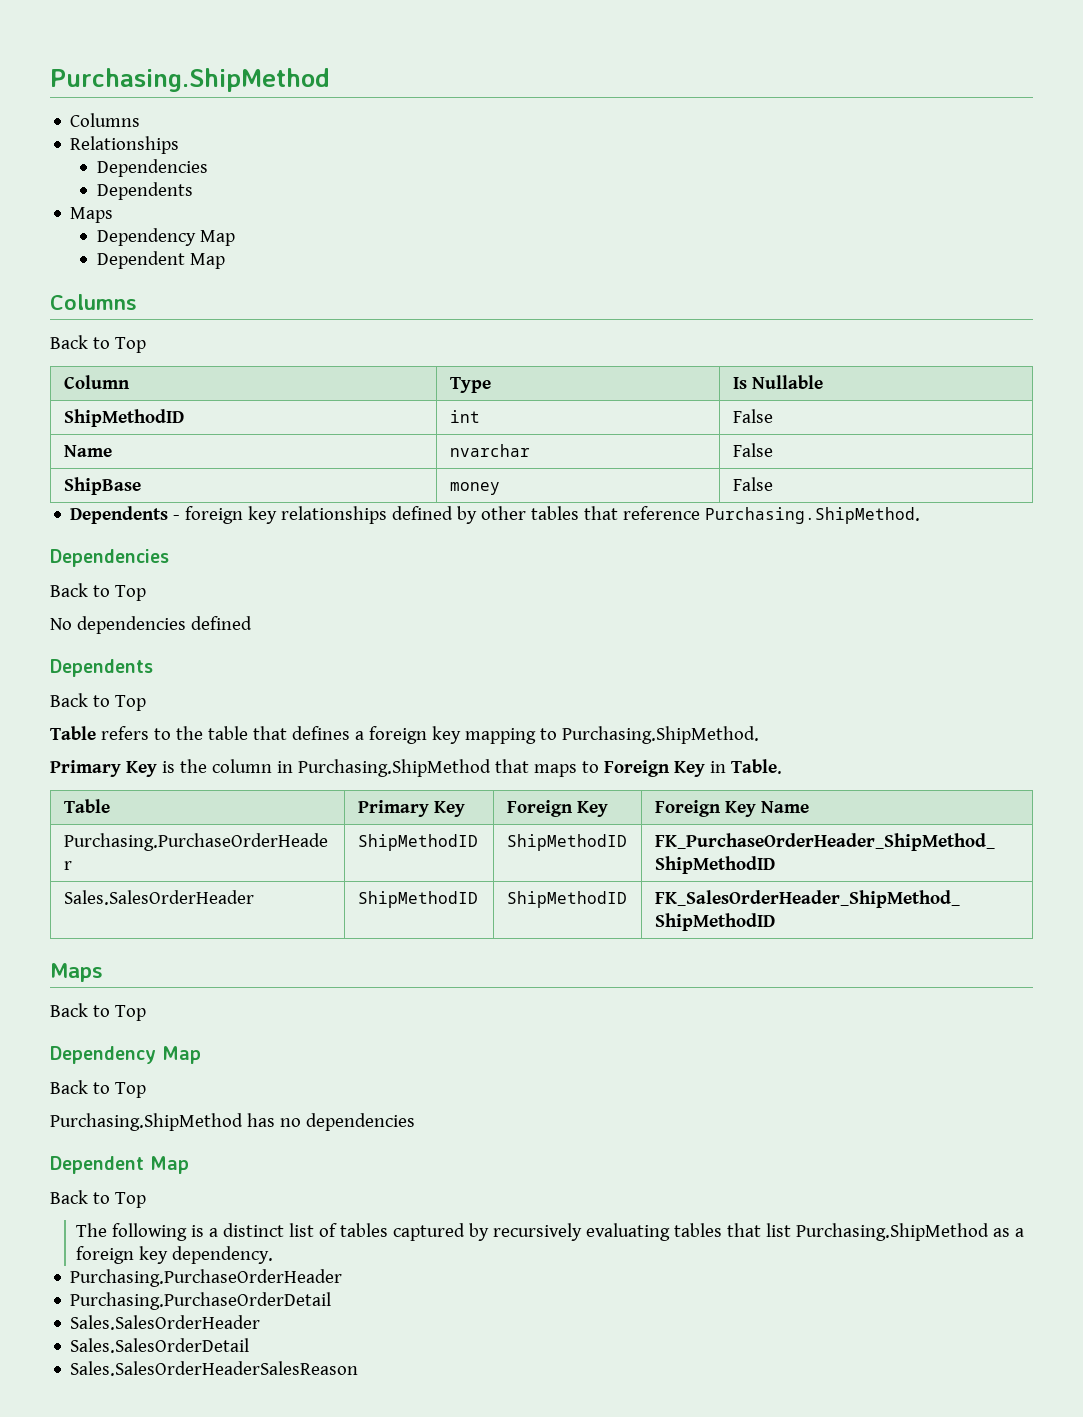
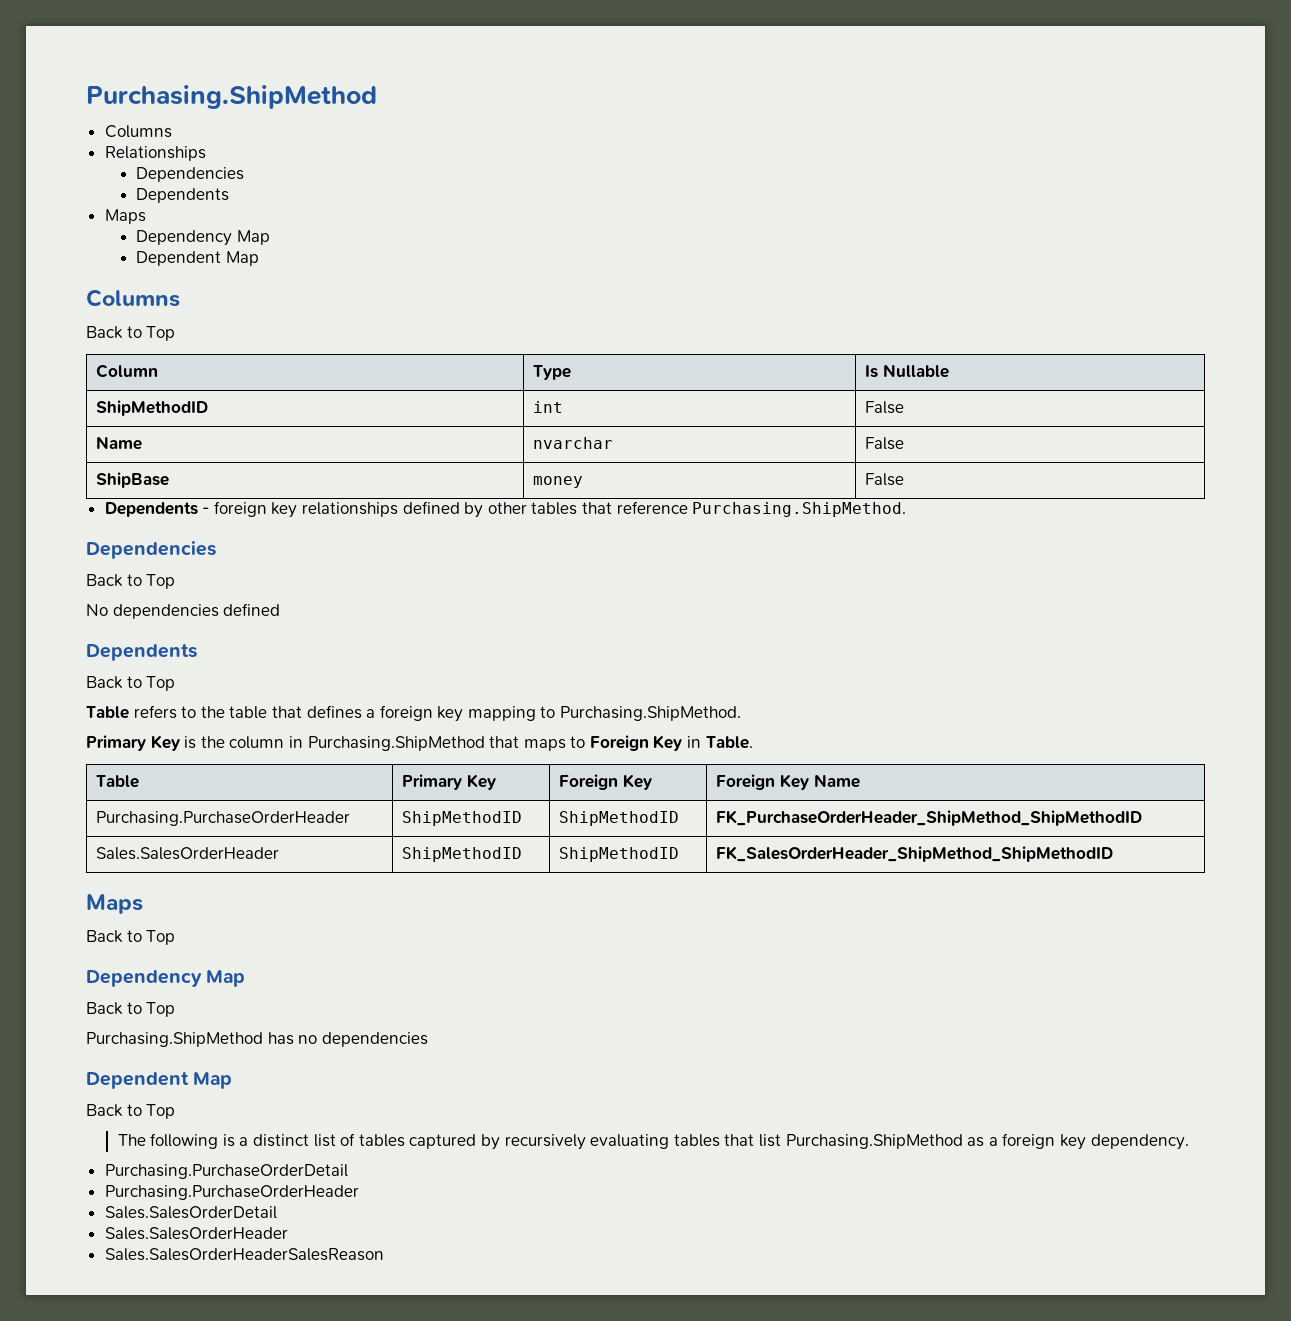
+ Purchasing.PurchaseOrderDetail
- Purchasing.PurchaseOrderDetail
+ Sales.SalesOrderDetail
  Sales.SalesOrderHeader
- Sales.SalesOrderDetail

